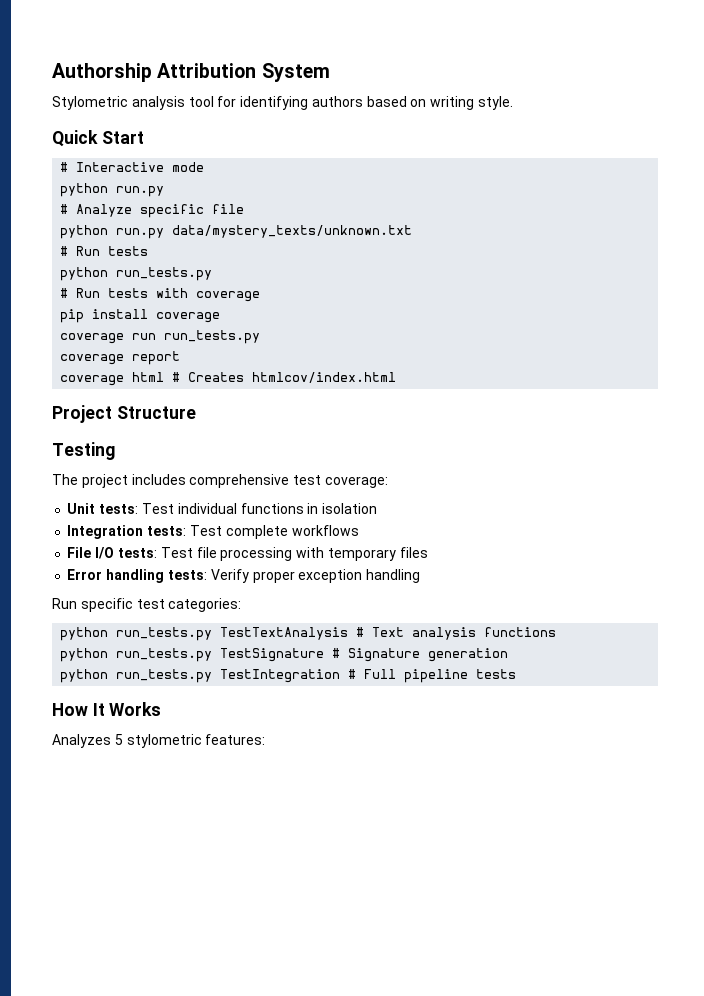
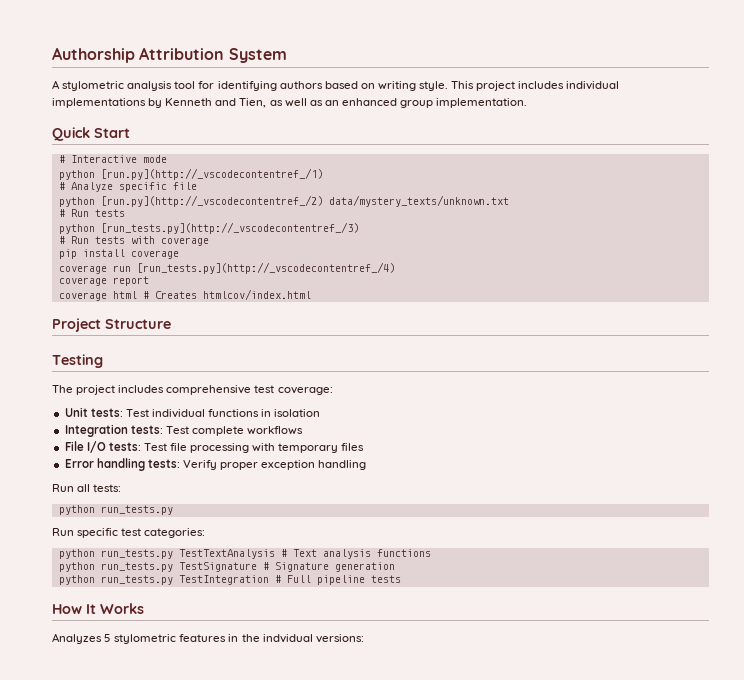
- Stylometric analysis tool for identifying authors based on writing style.
+ A stylometric analysis tool for identifying authors based on writing style. This project includes individual implementations by Kenneth and Tien, as well as an enhanced group implementation.
  # Interactive mode
- python run.py
+ python [run.py](http://_vscodecontentref_/1)
- python run.py data/mystery_texts/unknown.txt
+ python [run.py](http://_vscodecontentref_/2) data/mystery_texts/unknown.txt
  # Run tests
- python run_tests.py
+ python [run_tests.py](http://_vscodecontentref_/3)
- coverage run run_tests.py
+ coverage run [run_tests.py](http://_vscodecontentref_/4)
+ Run all tests:
+ python run_tests.py
- Analyzes 5 stylometric features:
+ Analyzes 5 stylometric features in the indvidual versions:

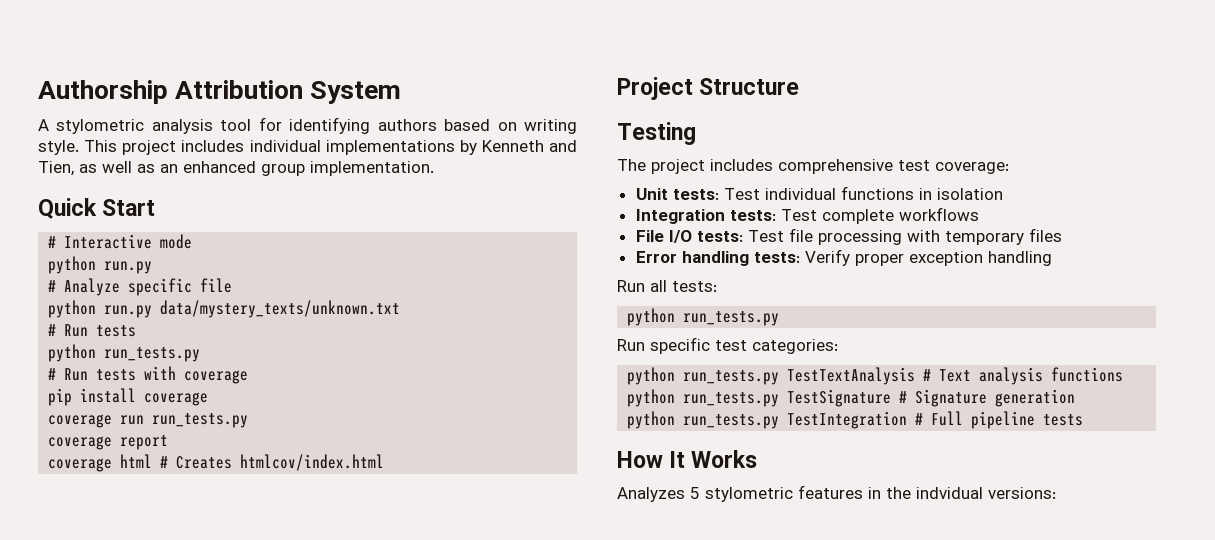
  # Interactive mode
- python [run.py](http://_vscodecontentref_/1)
+ python run.py
- python [run.py](http://_vscodecontentref_/2) data/mystery_texts/unknown.txt
+ python run.py data/mystery_texts/unknown.txt
  # Run tests
- python [run_tests.py](http://_vscodecontentref_/3)
+ python run_tests.py
- coverage run [run_tests.py](http://_vscodecontentref_/4)
+ coverage run run_tests.py

